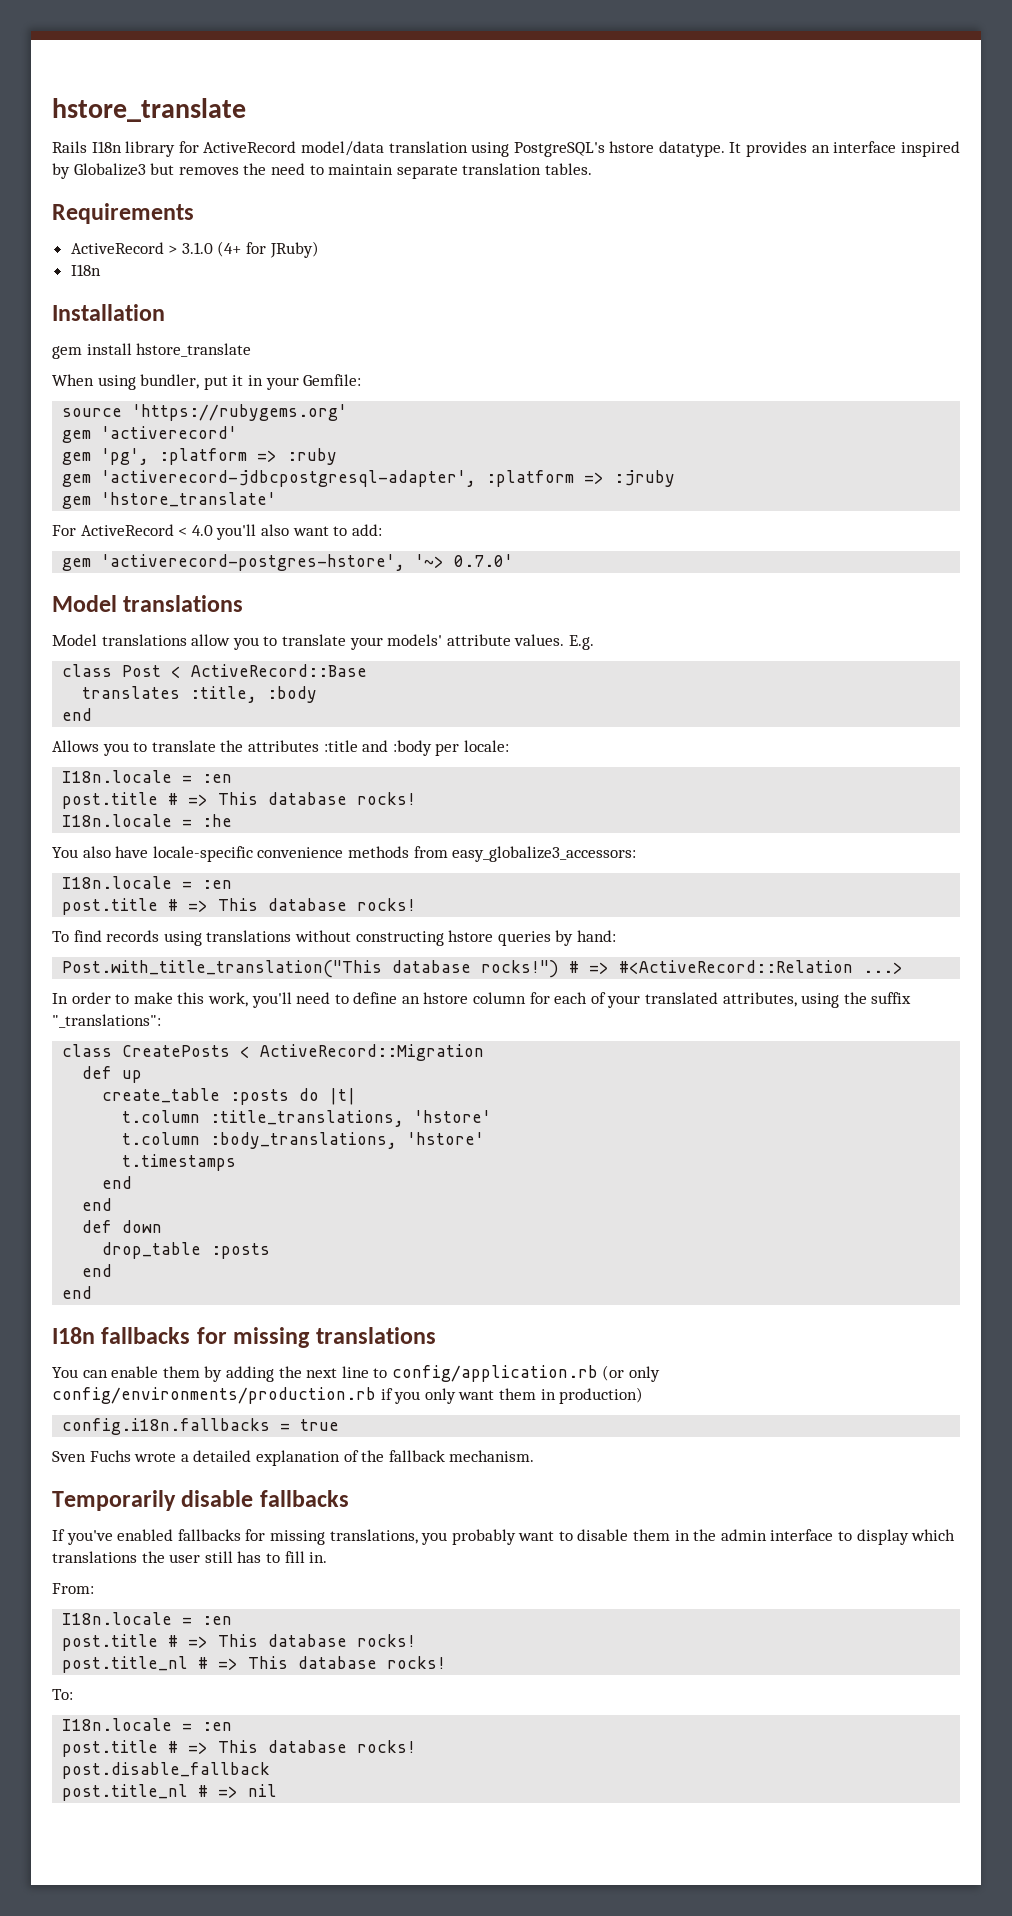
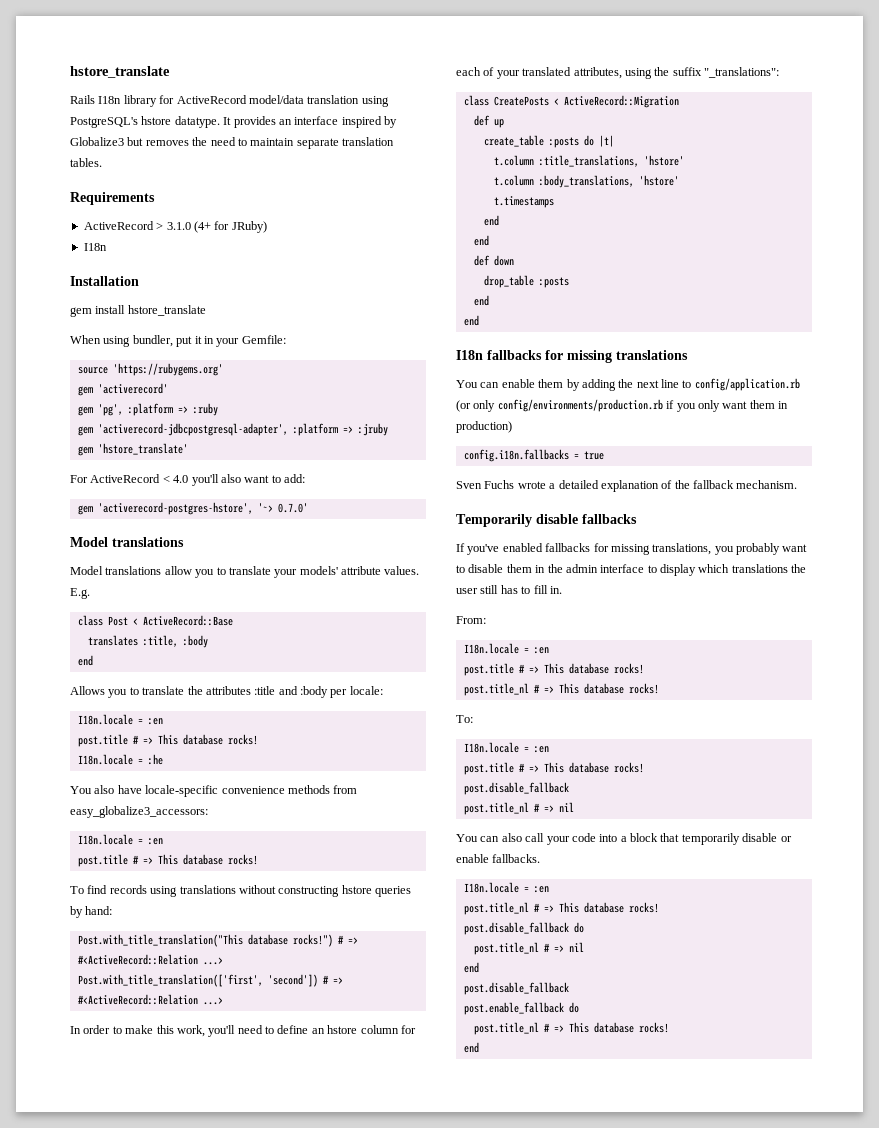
+ Post.with_title_translation(['first', 'second']) # => #<ActiveRecord::Relation ...>
+ You can also call your code into a block that temporarily disable or enable fallbacks.
+ I18n.locale = :en
+ post.title_nl # => This database rocks!
+ post.disable_fallback do
+ post.title_nl # => nil
+ end
+ post.disable_fallback
+ post.enable_fallback do
+ post.title_nl # => This database rocks!
+ end

